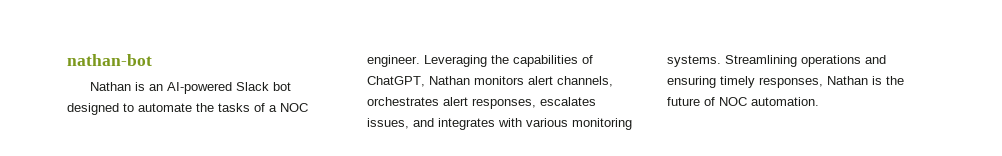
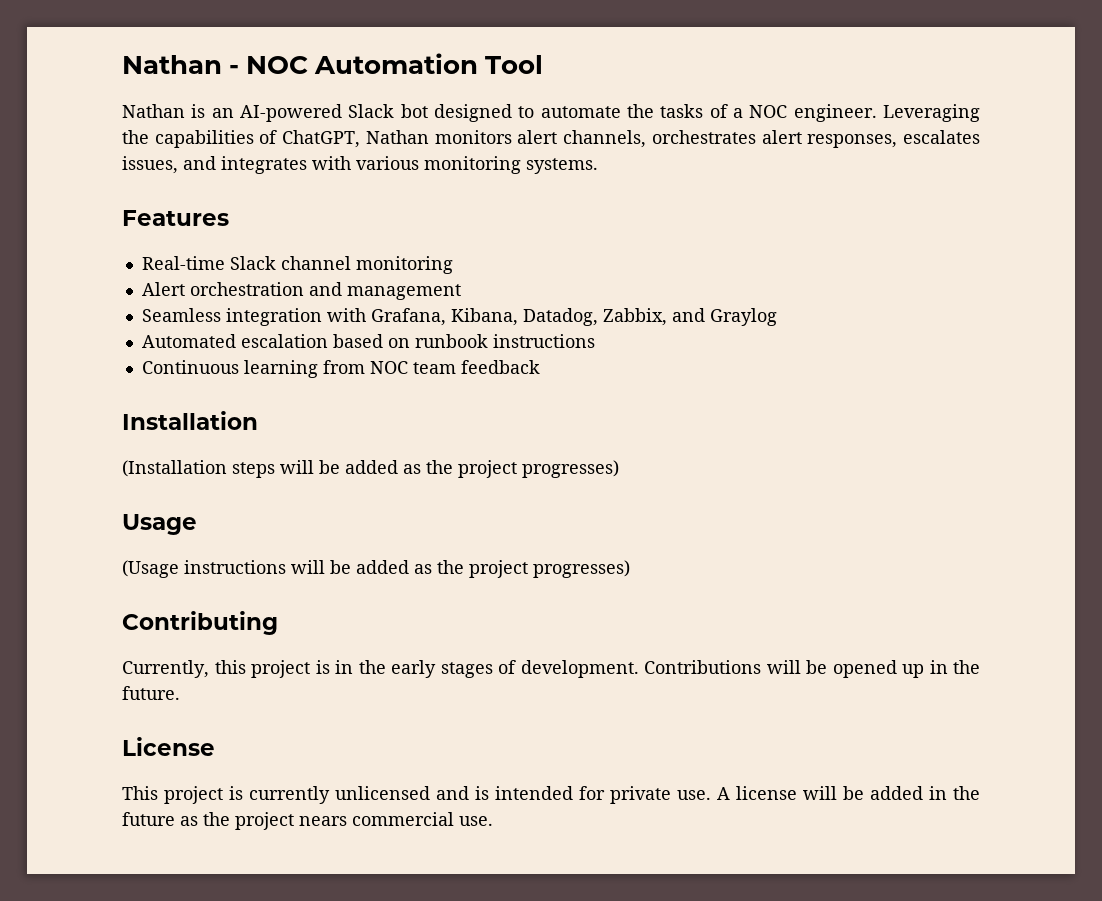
- nathan-bot
+ Nathan - NOC Automation Tool
- Leveraging the capabilities of ChatGPT, Nathan monitors alert channels, orchestrates alert responses, escalates issues, and integrates with various monitoring systems. Streamlining operations and ensuring timely responses, Nathan is the future of NOC automation.
+ Leveraging the capabilities of ChatGPT, Nathan monitors alert channels, orchestrates alert responses, escalates issues, and integrates with various monitoring systems.
+ Features
+ Real-time Slack channel monitoring
+ Alert orchestration and management
+ Seamless integration with Grafana, Kibana, Datadog, Zabbix, and Graylog
+ Automated escalation based on runbook instructions
+ Continuous learning from NOC team feedback
+ Installation
+ (Installation steps will be added as the project progresses)
+ Usage
+ (Usage instructions will be added as the project progresses)
+ Contributing
+ Currently, this project is in the early stages of development. Contributions will be opened up in the future.
+ License
+ This project is currently unlicensed and is intended for private use. A license will be added in the future as the project nears commercial use.

